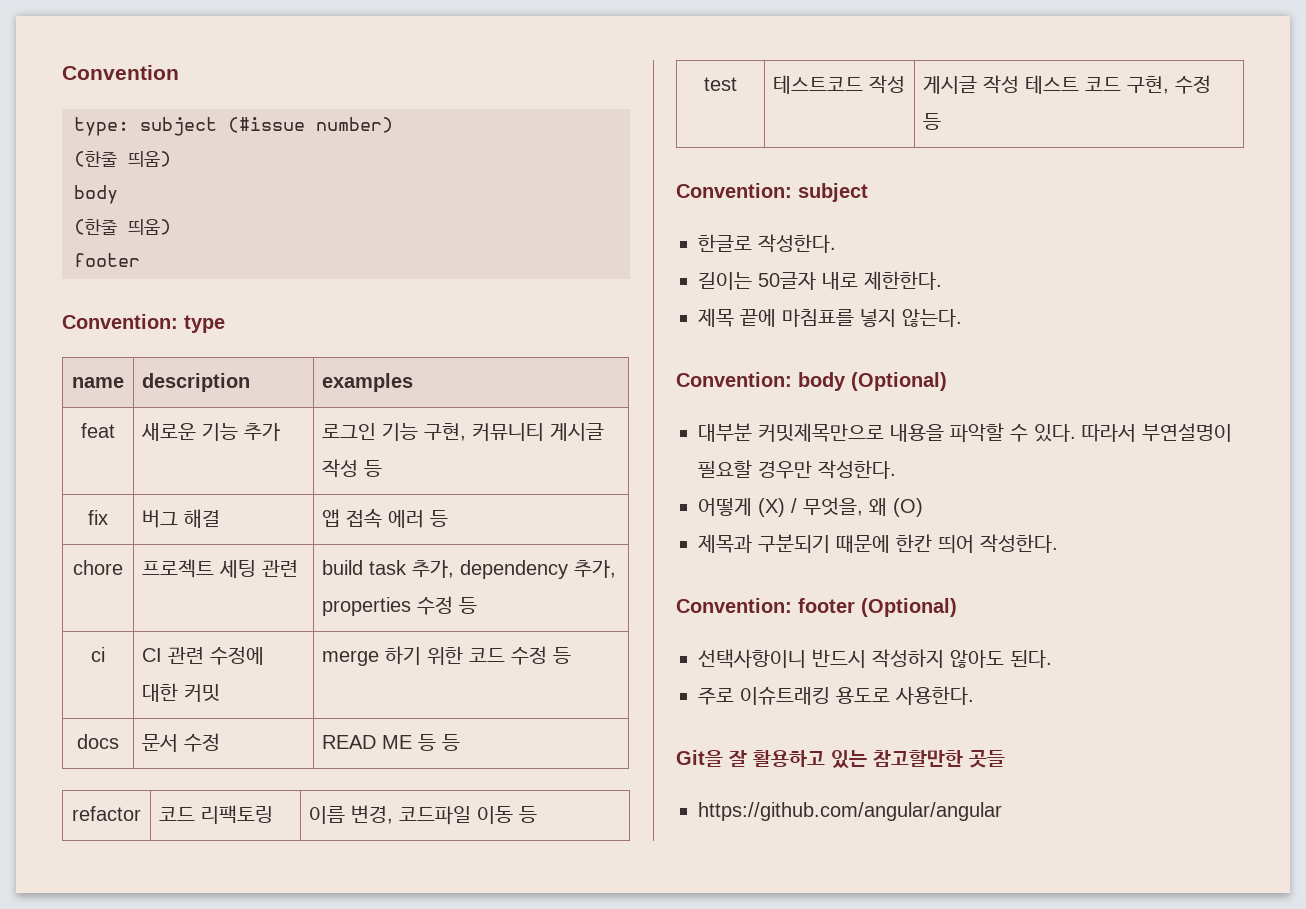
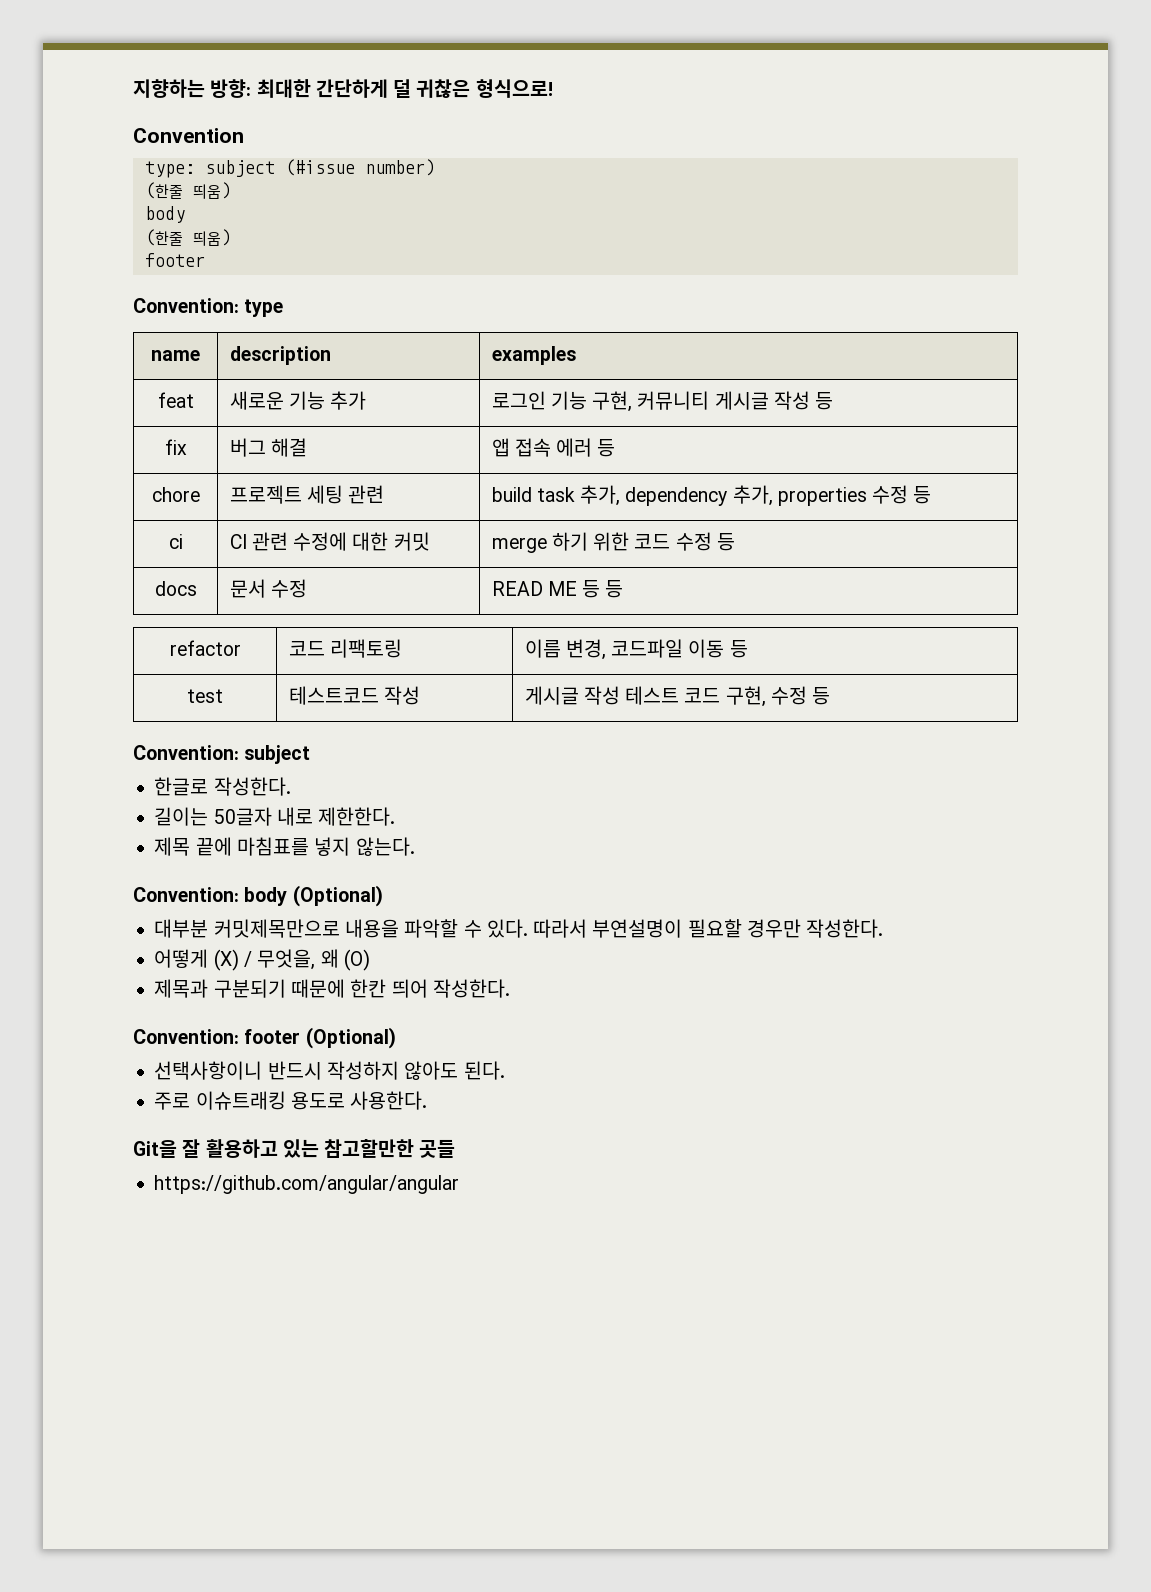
+ 지향하는 방향: 최대한 간단하게 덜 귀찮은 형식으로!

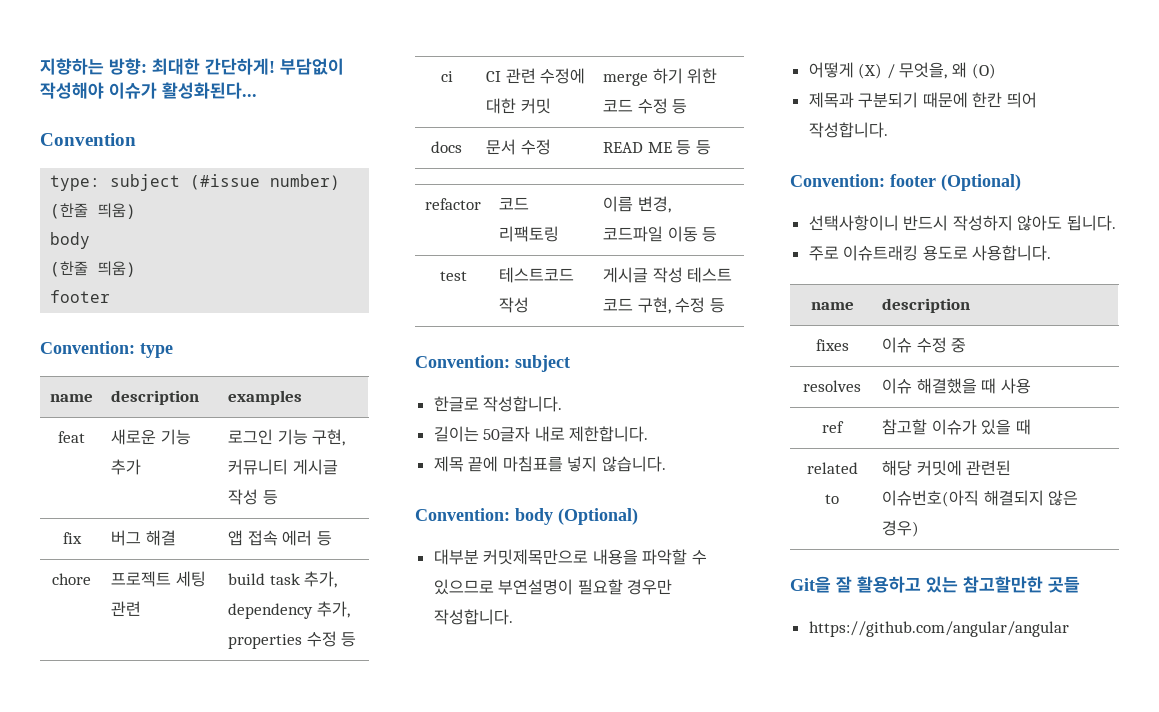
- 지향하는 방향: 최대한 간단하게 덜 귀찮은 형식으로!
+ 지향하는 방향: 최대한 간단하게! 부담없이 작성해야 이슈가 활성화된다...
- 한글로 작성한다.
+ 한글로 작성합니다.
- 길이는 50글자 내로 제한한다.
+ 길이는 50글자 내로 제한합니다.
- 제목 끝에 마침표를 넣지 않는다.
+ 제목 끝에 마침표를 넣지 않습니다.
- 대부분 커밋제목만으로 내용을 파악할 수 있다. 따라서 부연설명이 필요할 경우만 작성한다.
+ 대부분 커밋제목만으로 내용을 파악할 수 있으므로 부연설명이 필요할 경우만 작성합니다.
- 제목과 구분되기 때문에 한칸 띄어 작성한다.
+ 제목과 구분되기 때문에 한칸 띄어 작성합니다.
- 선택사항이니 반드시 작성하지 않아도 된다.
+ 선택사항이니 반드시 작성하지 않아도 됩니다.
- 주로 이슈트래킹 용도로 사용한다.
+ 주로 이슈트래킹 용도로 사용합니다.
+ name | description
+ fixes | 이슈 수정 중
+ resolves | 이슈 해결했을 때 사용
+ ref | 참고할 이슈가 있을 때
+ related to | 해당 커밋에 관련된 이슈번호(아직 해결되지 않은 경우)

